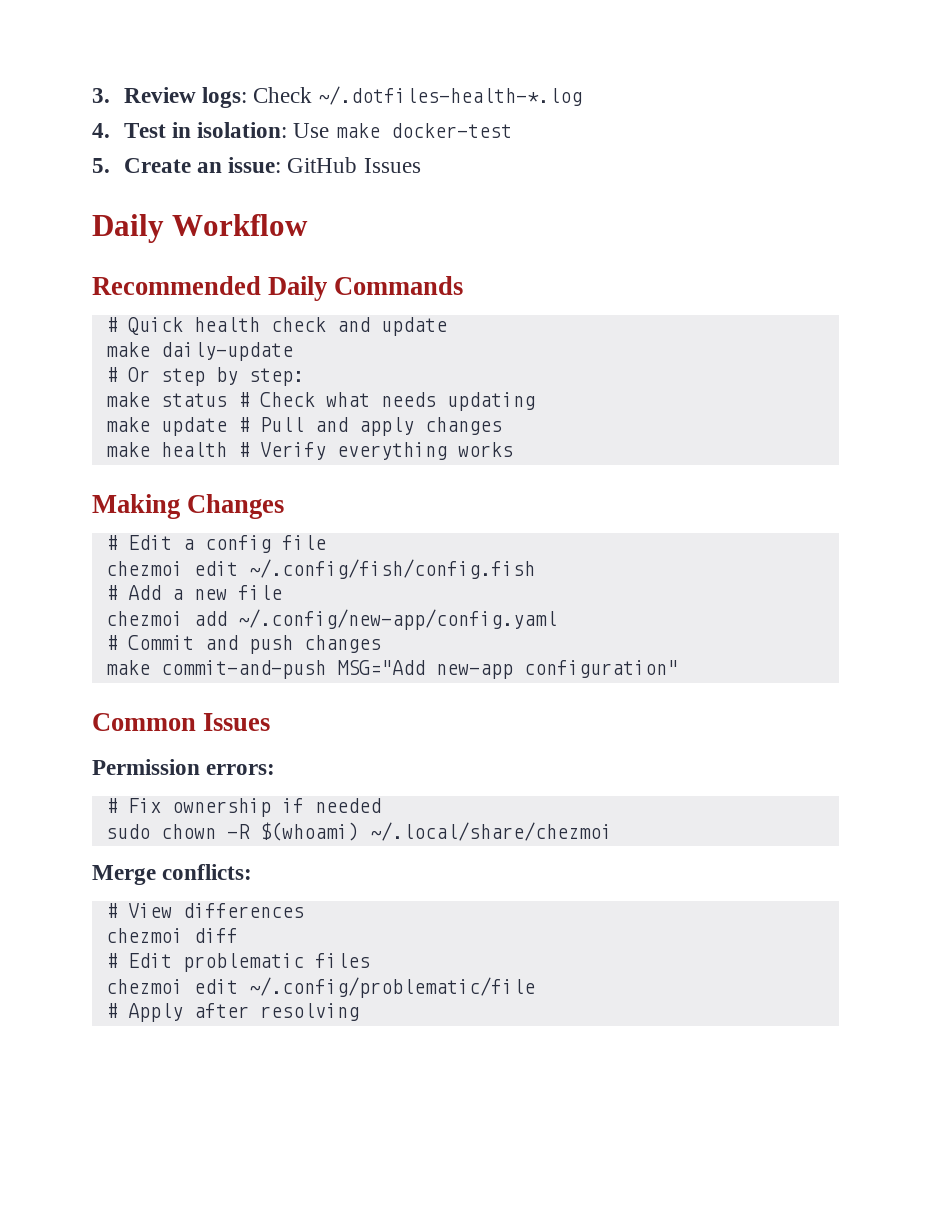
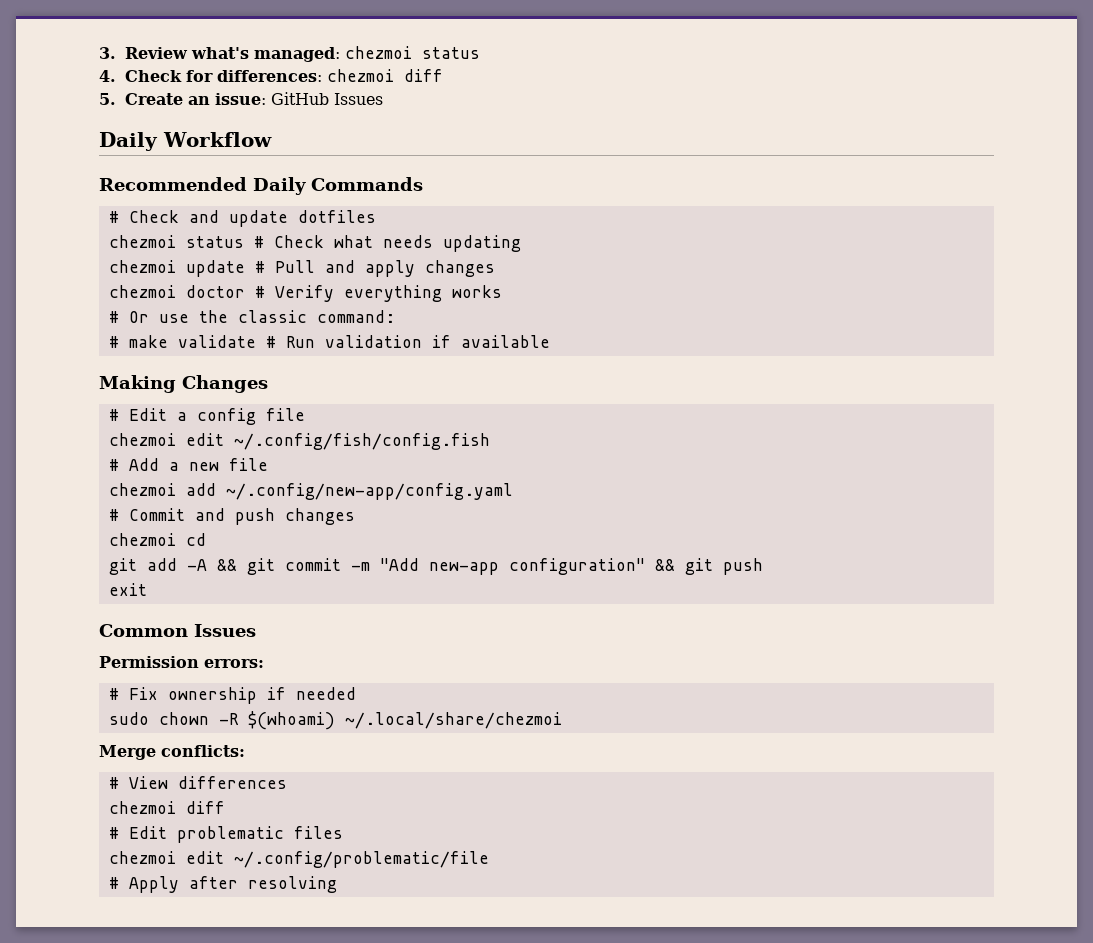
- 3. Review logs: Check ~/.dotfiles-health-*.log
- 4. Test in isolation: Use make docker-test
+ 3. Review what's managed: chezmoi status
+ 4. Check for differences: chezmoi diff
- # Quick health check and update
- make daily-update
- # Or step by step:
- make status # Check what needs updating
+ # Check and update dotfiles
+ chezmoi status # Check what needs updating
- make update # Pull and apply changes
+ chezmoi update # Pull and apply changes
- make health # Verify everything works
+ chezmoi doctor # Verify everything works
+ # Or use the classic command:
+ # make validate # Run validation if available
- make commit-and-push MSG="Add new-app configuration"
+ chezmoi cd
+ git add -A && git commit -m "Add new-app configuration" && git push
+ exit

